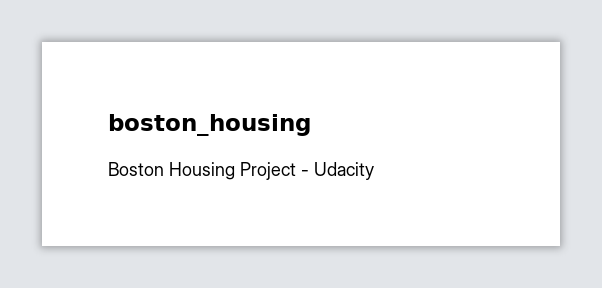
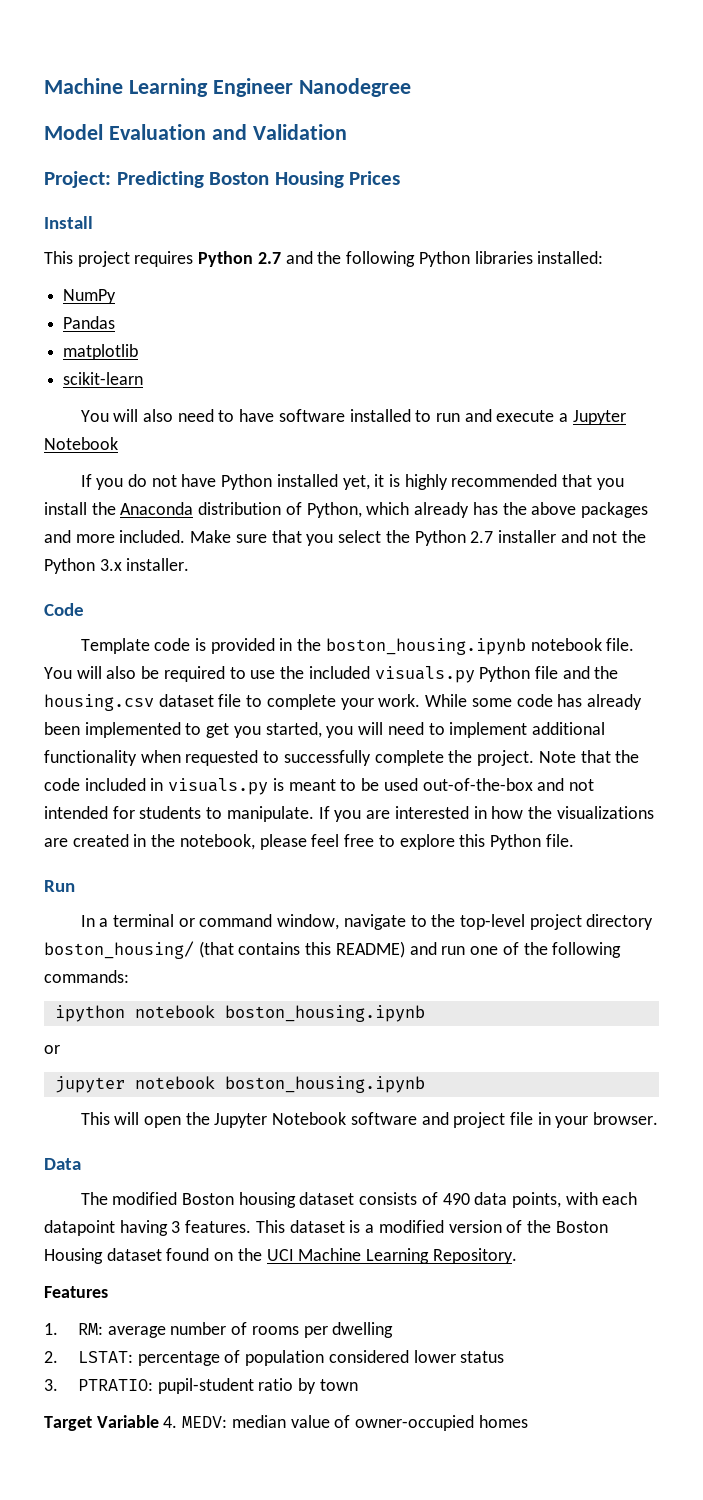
- boston_housing
- Boston Housing Project - Udacity
+ Machine Learning Engineer Nanodegree
+ Model Evaluation and Validation
+ Project: Predicting Boston Housing Prices
+ Install
+ This project requires Python 2.7 and the following Python libraries installed:
+ NumPy
+ Pandas
+ matplotlib
+ scikit-learn
+ You will also need to have software installed to run and execute a Jupyter Notebook
+ If you do not have Python installed yet, it is highly recommended that you install the Anaconda distribution of Python, which already has the above packages and more included. Make sure that you select the Python 2.7 installer and not the Python 3.x installer.
+ Code
+ Template code is provided in the boston_housing.ipynb notebook file. You will also be required to use the included visuals.py Python file and the housing.csv dataset file to complete your work. While some code has already been implemented to get you started, you will need to implement additional functionality when requested to successfully complete the project. Note that the code included in visuals.py is meant to be used out-of-the-box and not intended for students to manipulate. If you are interested in how the visualizations are created in the notebook, please feel free to explore this Python file.
+ Run
+ In a terminal or command window, navigate to the top-level project directory boston_housing/ (that contains this README) and run one of the following commands:
+ ipython notebook boston_housing.ipynb
+ or
+ jupyter notebook boston_housing.ipynb
+ This will open the Jupyter Notebook software and project file in your browser.
+ Data
+ The modified Boston housing dataset consists of 490 data points, with each datapoint having 3 features. This dataset is a modified version of the Boston Housing dataset found on the UCI Machine Learning Repository.
+ Features
+ 1. RM: average number of rooms per dwelling
+ 2. LSTAT: percentage of population considered lower status
+ 3. PTRATIO: pupil-student ratio by town
+ Target Variable 4. MEDV: median value of owner-occupied homes

